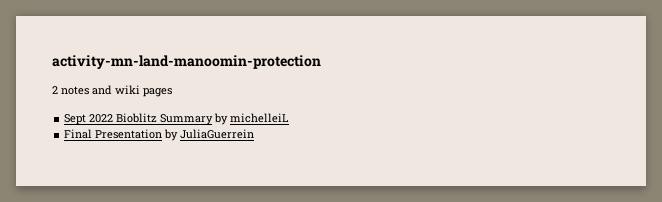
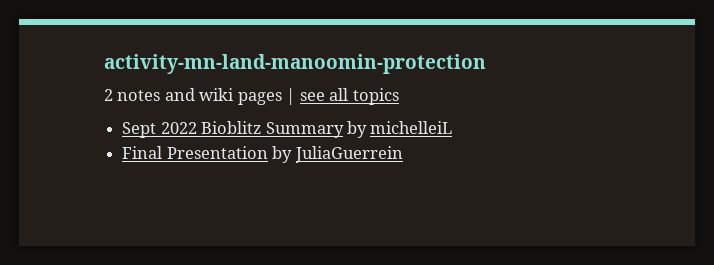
- 2 notes and wiki pages
+ 2 notes and wiki pages | see all topics

